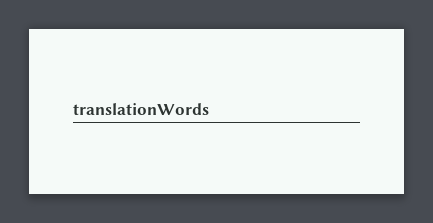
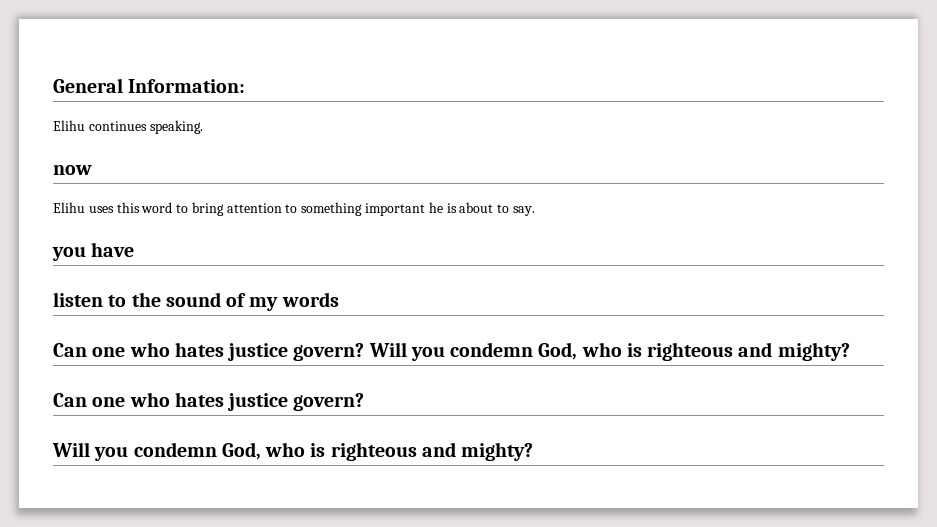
- translationWords
+ General Information:
+ Elihu continues speaking.
+ now
+ Elihu uses this word to bring attention to something important he is about to say.
+ you have
+ listen to the sound of my words
+ Can one who hates justice govern? Will you condemn God, who is righteous and mighty?
+ Can one who hates justice govern?
+ Will you condemn God, who is righteous and mighty?

